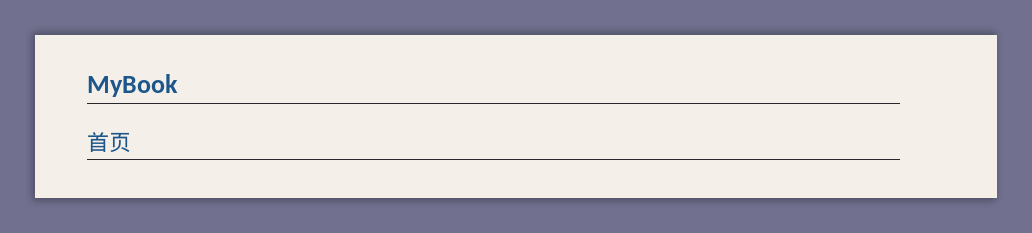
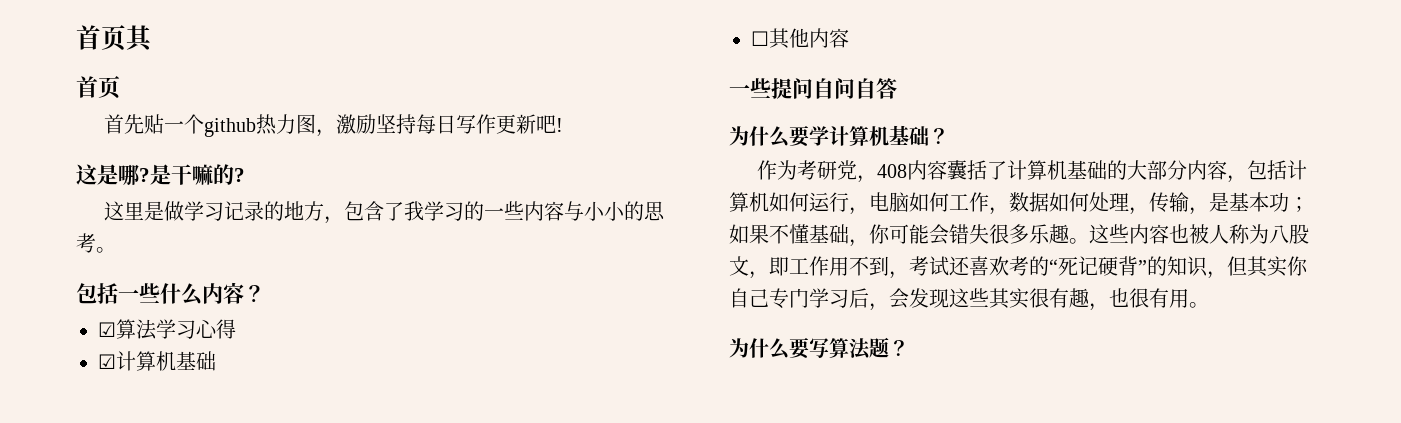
- MyBook
+ 首页其
  首页
+ 首先贴一个github热力图，激励坚持每日写作更新吧!
+ 这是哪?是干嘛的?
+ 这里是做学习记录的地方，包含了我学习的一些内容与小小的思考。
+ 包括一些什么内容？
+ ☑算法学习心得
+ ☑计算机基础
+ ☐其他内容
+ 一些提问自问自答
+ 为什么要学计算机基础？
+ 作为考研党，408内容囊括了计算机基础的大部分内容，包括计算机如何运行，电脑如何工作，数据如何处理，传输，是基本功；如果不懂基础，你可能会错失很多乐趣。这些内容也被人称为八股文，即工作用不到，考试还喜欢考的“死记硬背”的知识，但其实你自己专门学习后，会发现这些其实很有趣，也很有用。
+ 为什么要写算法题？

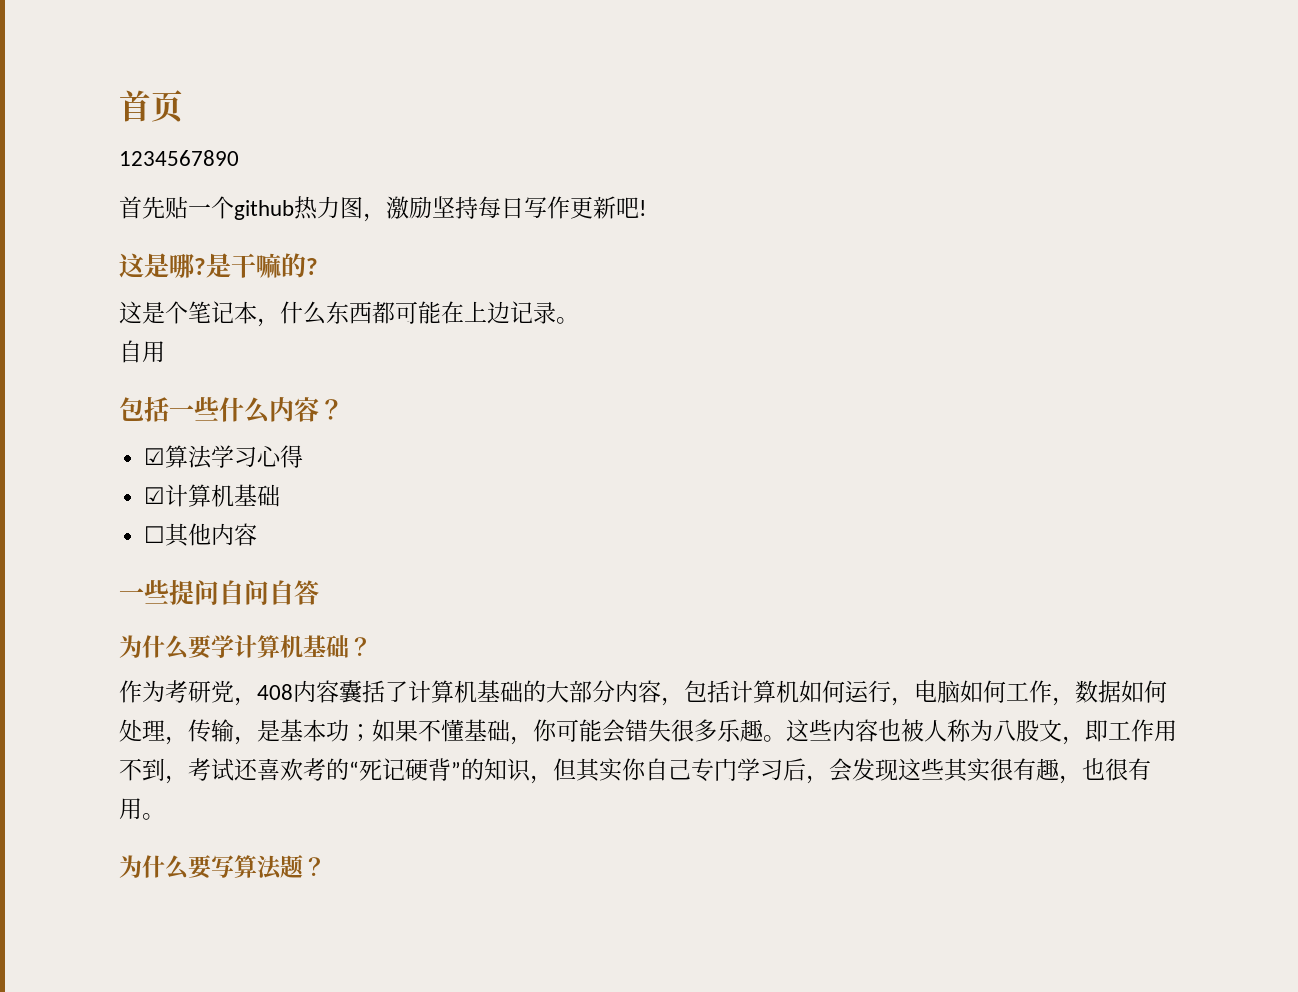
- 首页其
  首页
+ 1234567890
- 这里是做学习记录的地方，包含了我学习的一些内容与小小的思考。
+ 这是个笔记本，什么东西都可能在上边记录。
+ 自用

